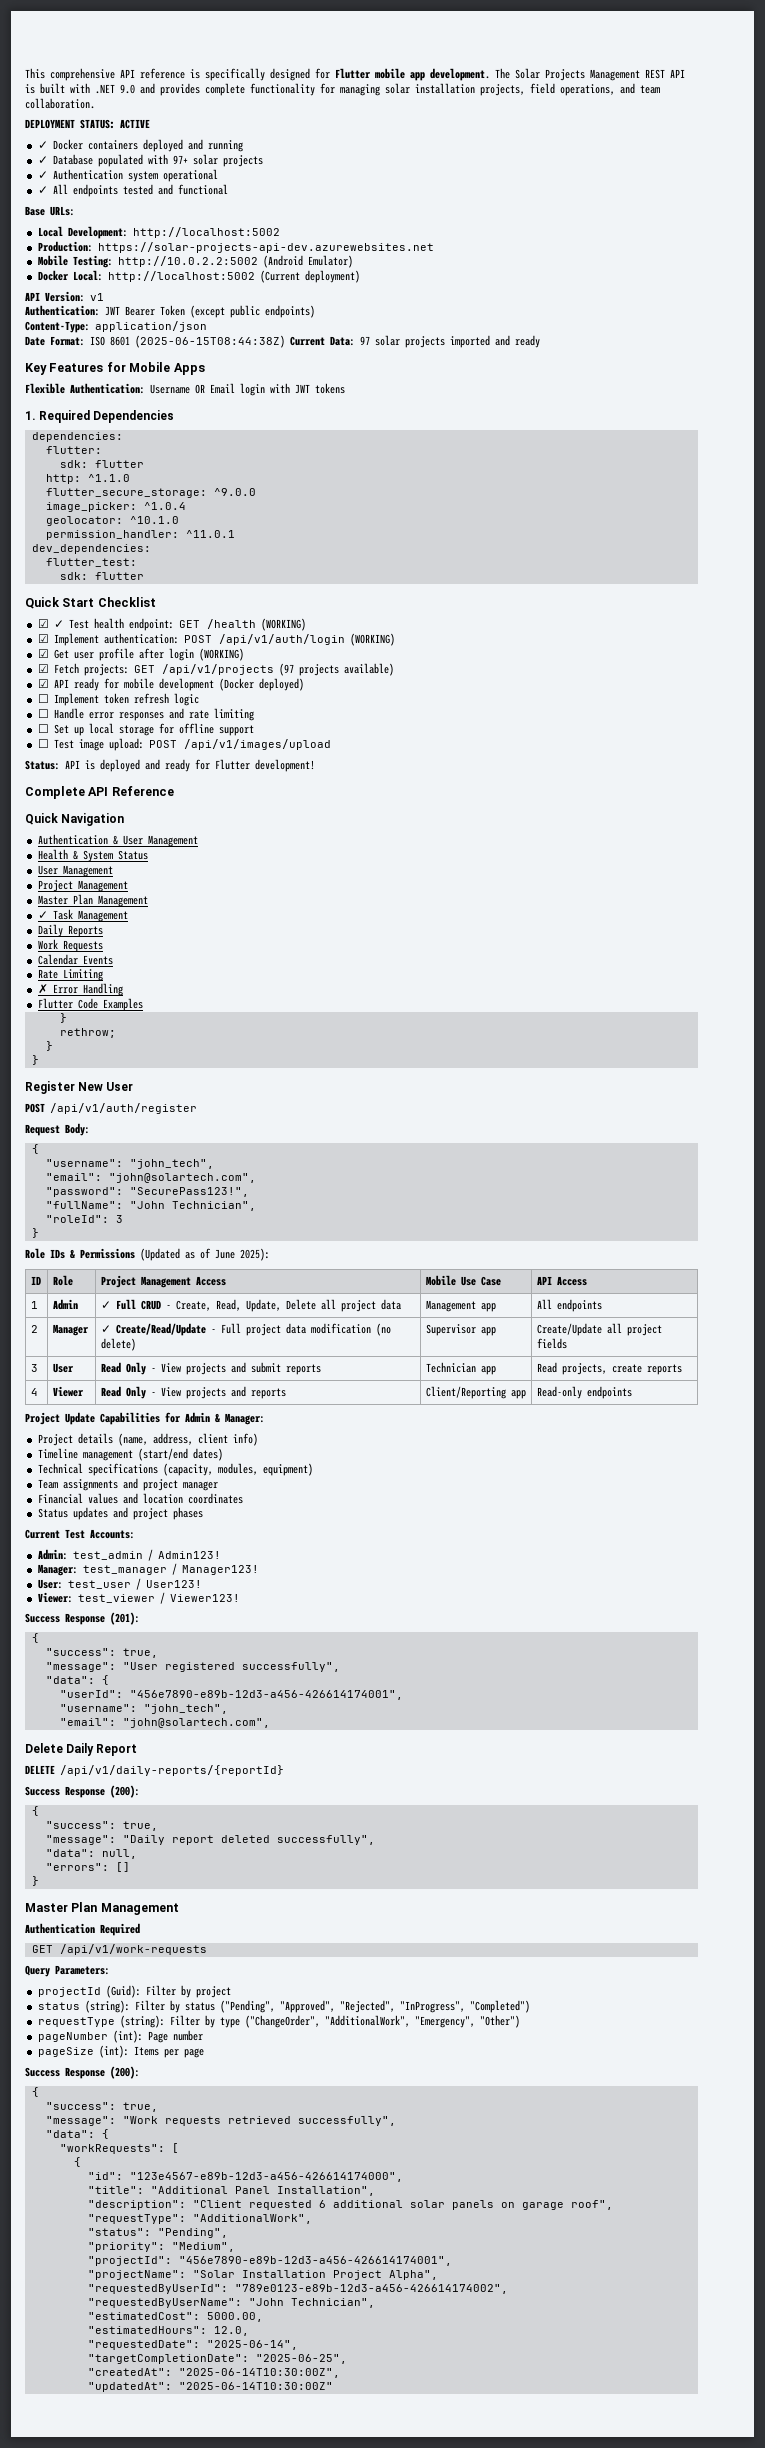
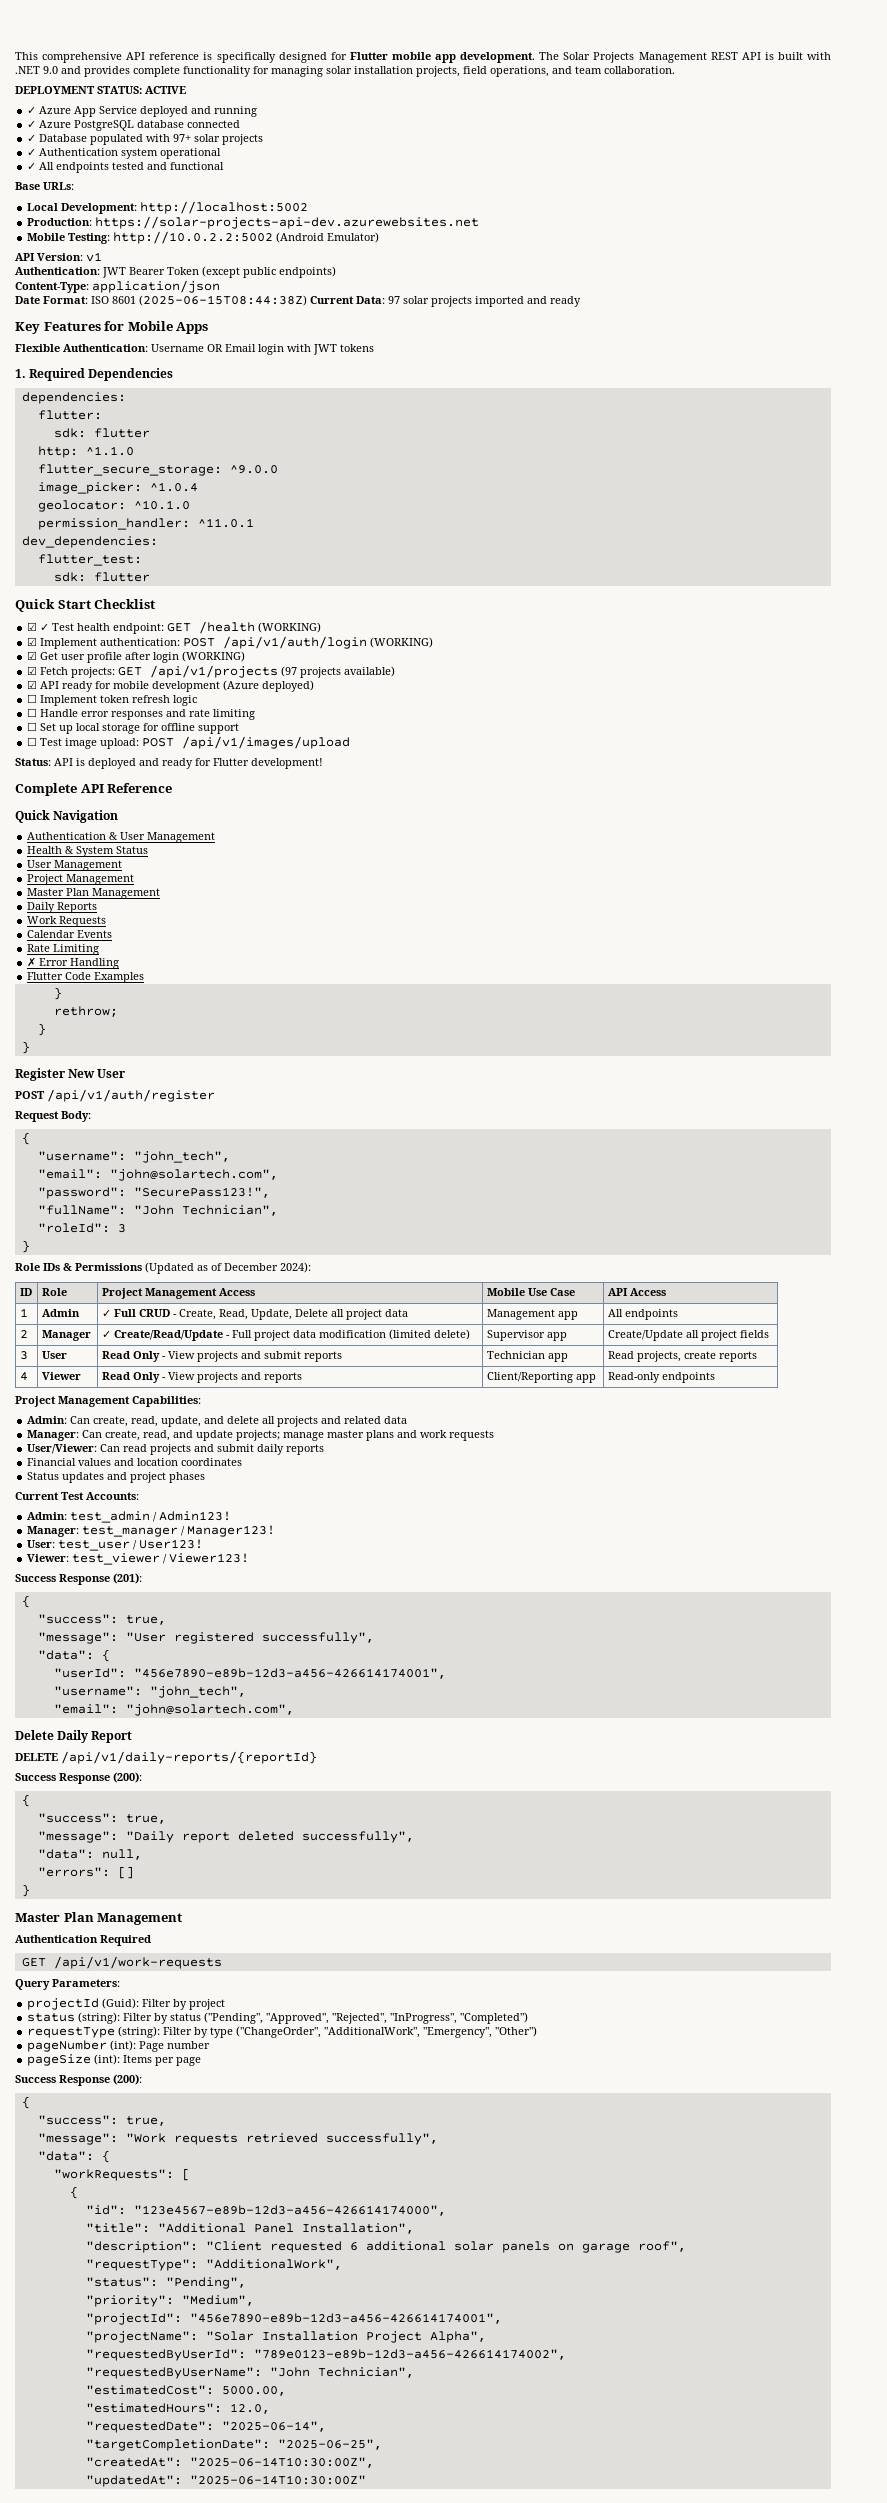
- ✓ Docker containers deployed and running
+ ✓ Azure App Service deployed and running
+ ✓ Azure PostgreSQL database connected
- Docker Local: http://localhost:5002 (Current deployment)
- ☑ API ready for mobile development (Docker deployed)
+ ☑ API ready for mobile development (Azure deployed)
- ✓ Task Management
- Role IDs & Permissions (Updated as of June 2025):
+ Role IDs & Permissions (Updated as of December 2024):
- 2 | Manager | ✓ Create/Read/Update - Full project data modification (no delete) | Supervisor app | Create/Update all project fields
+ 2 | Manager | ✓ Create/Read/Update - Full project data modification (limited delete) | Supervisor app | Create/Update all project fields
- Project Update Capabilities for Admin & Manager:
- Project details (name, address, client info)
- Timeline management (start/end dates)
- Technical specifications (capacity, modules, equipment)
- Team assignments and project manager
+ Project Management Capabilities:
+ Admin: Can create, read, update, and delete all projects and related data
+ Manager: Can create, read, and update projects; manage master plans and work requests
+ User/Viewer: Can read projects and submit daily reports

